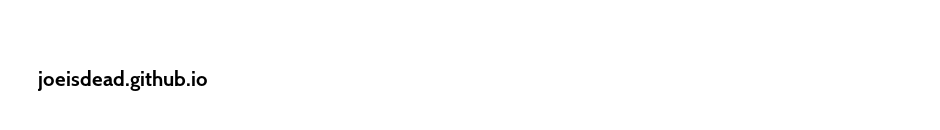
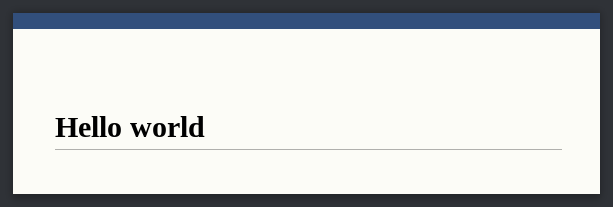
- joeisdead.github.io
+ Hello world

